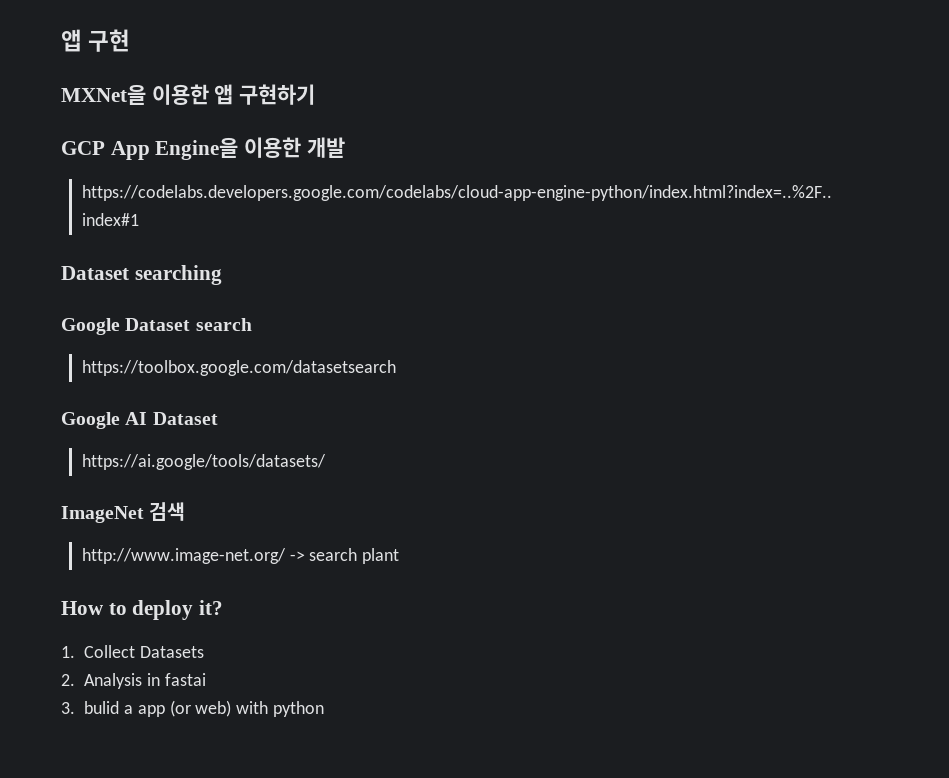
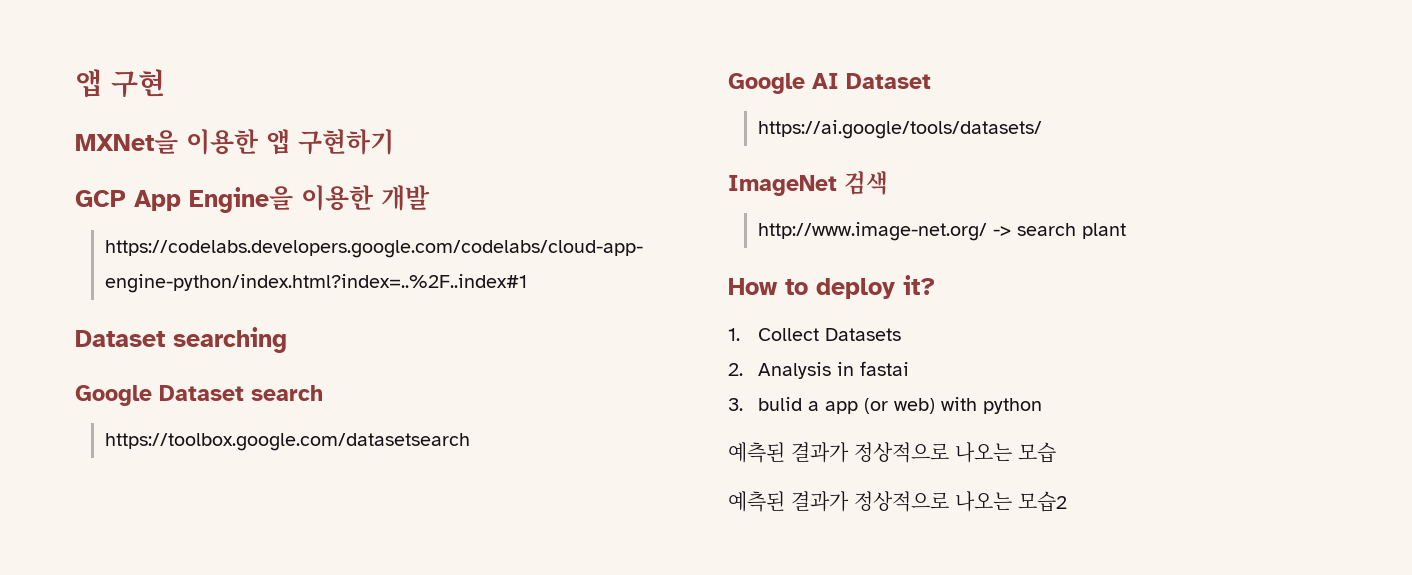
+ 예측된 결과가 정상적으로 나오는 모습
+ 예측된 결과가 정상적으로 나오는 모습2

